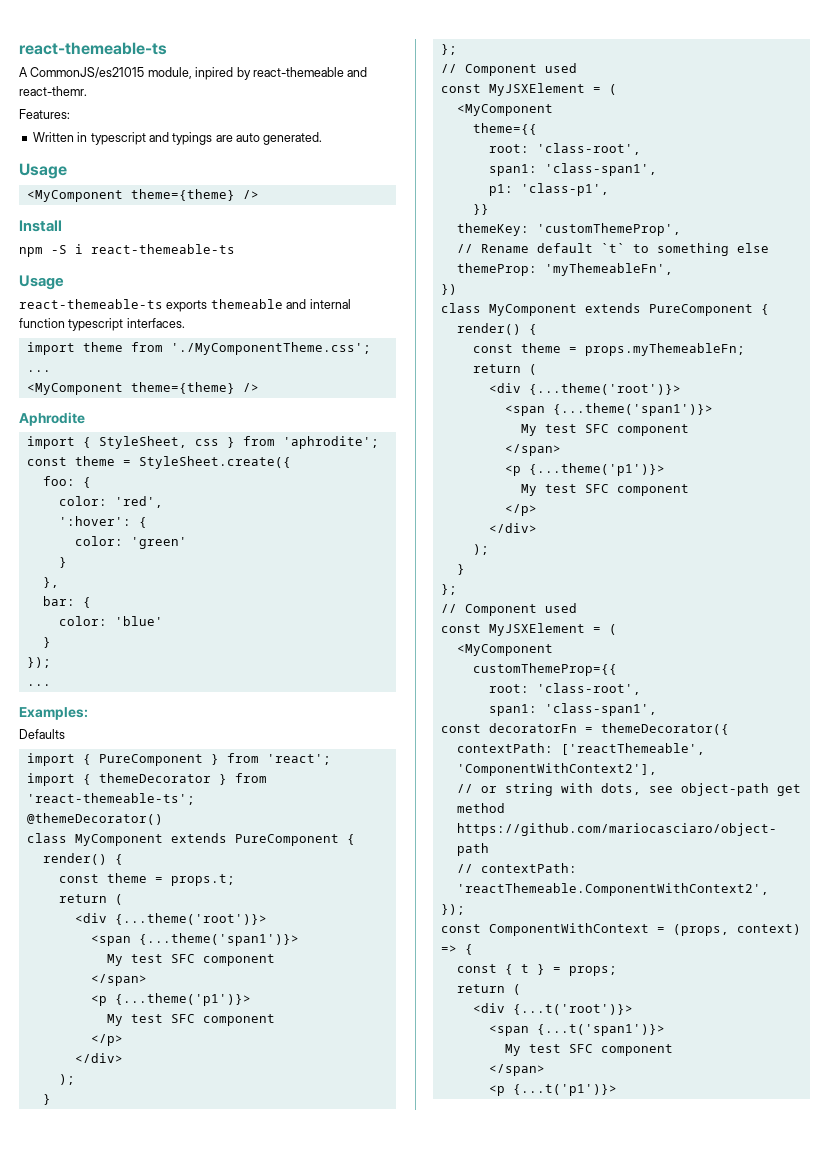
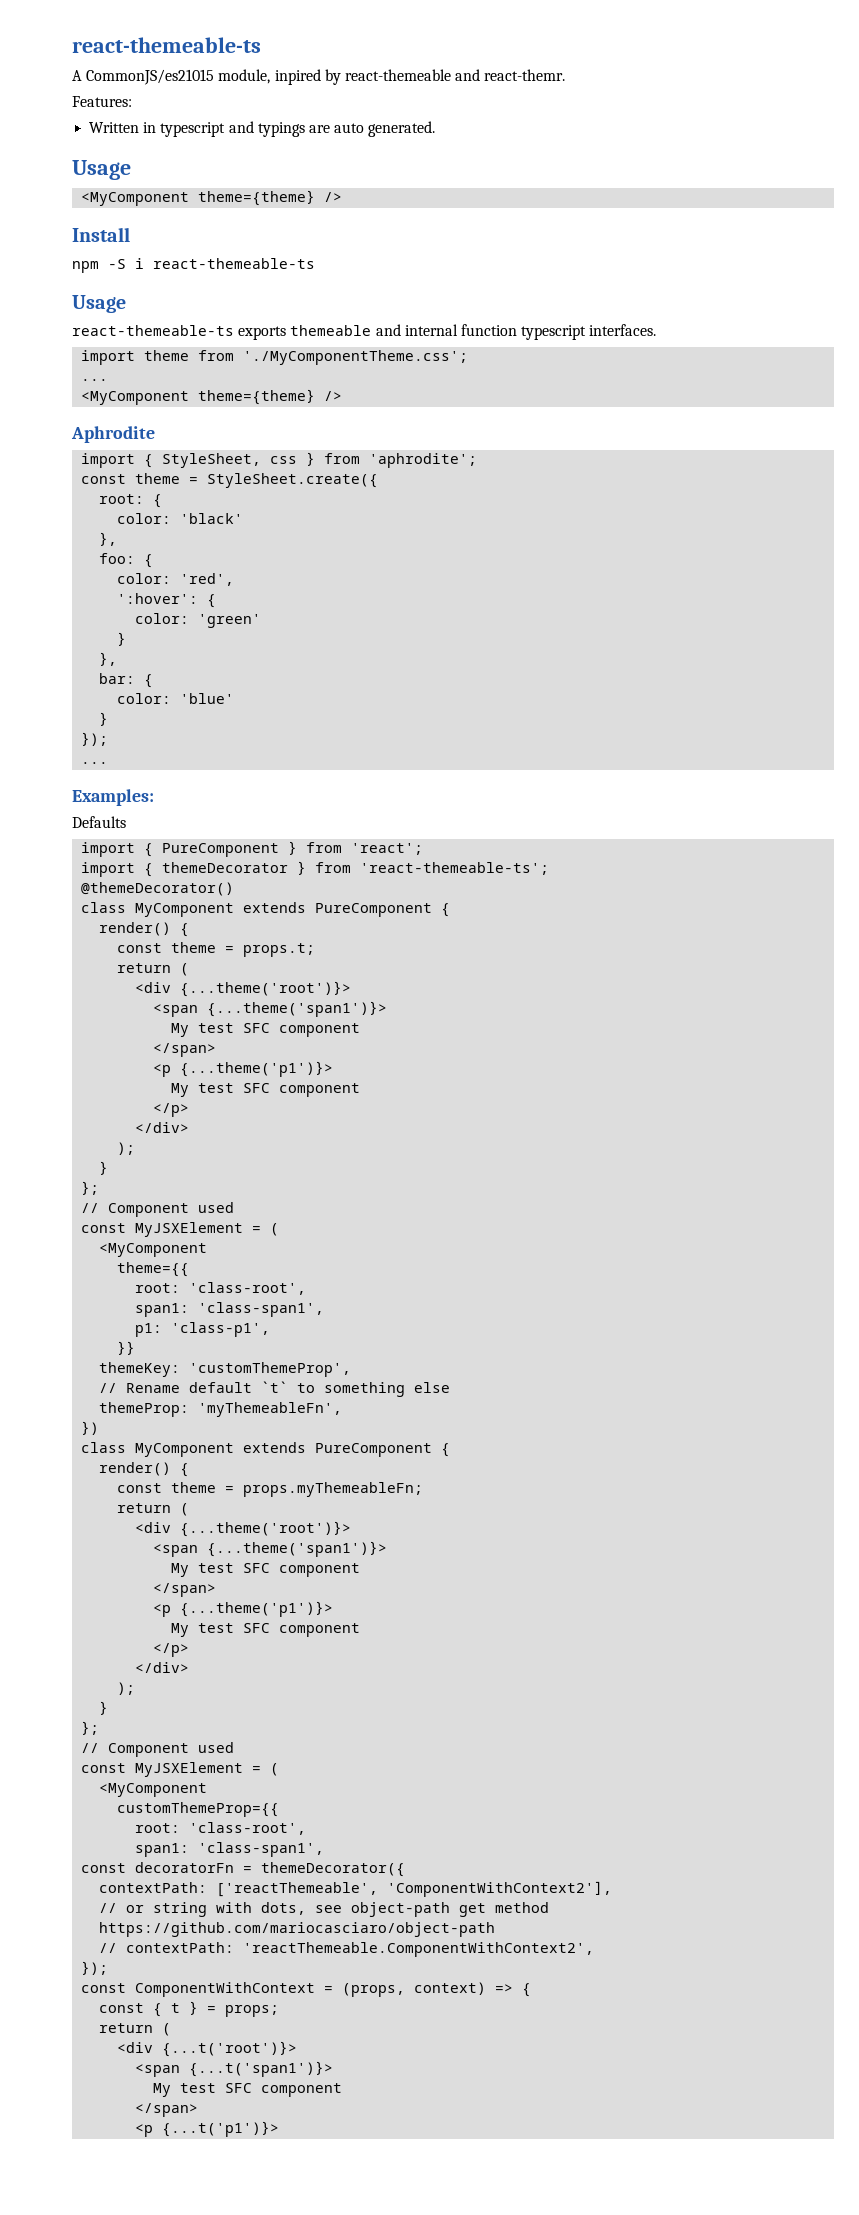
+ root: {
+ color: 'black'
+ },

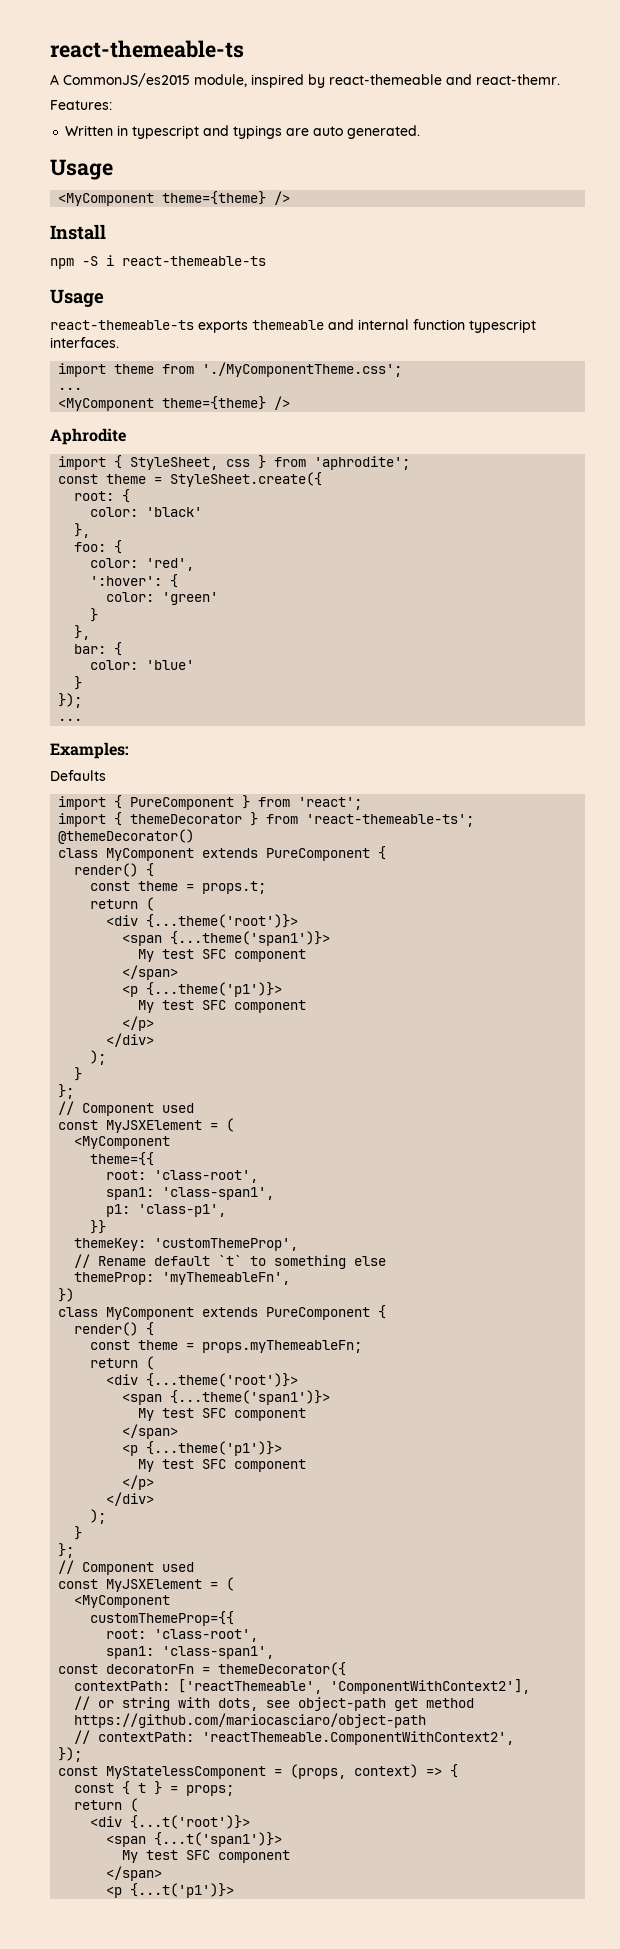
- A CommonJS/es21015 module, inpired by react-themeable and react-themr.
+ A CommonJS/es2015 module, inspired by react-themeable and react-themr.
- const ComponentWithContext = (props, context) => {
+ const MyStatelessComponent = (props, context) => {

